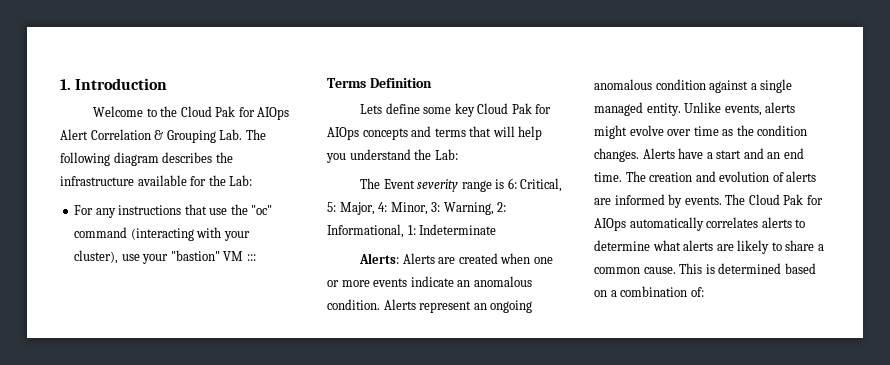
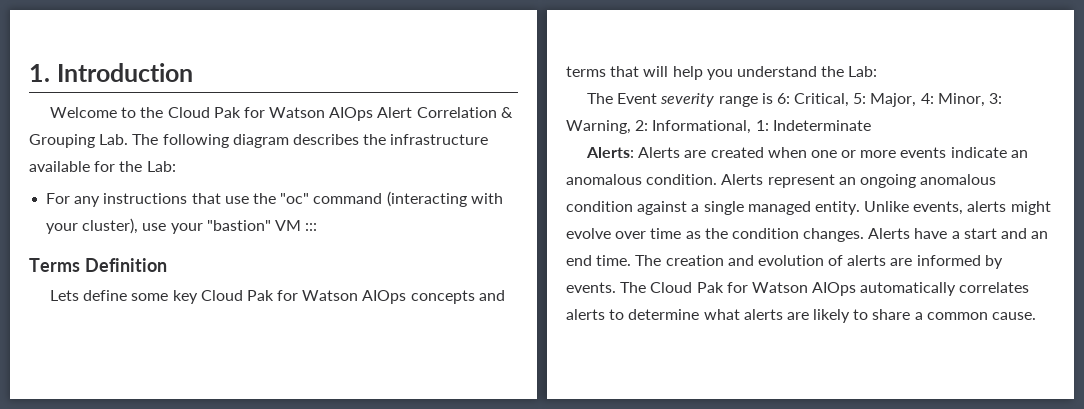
- Welcome to the Cloud Pak for AIOps Alert Correlation & Grouping Lab. The following diagram describes the infrastructure available for the Lab:
+ Welcome to the Cloud Pak for Watson AIOps Alert Correlation & Grouping Lab. The following diagram describes the infrastructure available for the Lab:
- Lets define some key Cloud Pak for AIOps concepts and terms that will help you understand the Lab:
+ Lets define some key Cloud Pak for Watson AIOps concepts and terms that will help you understand the Lab:
- The Cloud Pak for AIOps automatically correlates alerts to determine what alerts are likely to share a common cause. This is determined based on a combination of:
+ The Cloud Pak for Watson AIOps automatically correlates alerts to determine what alerts are likely to share a common cause.

